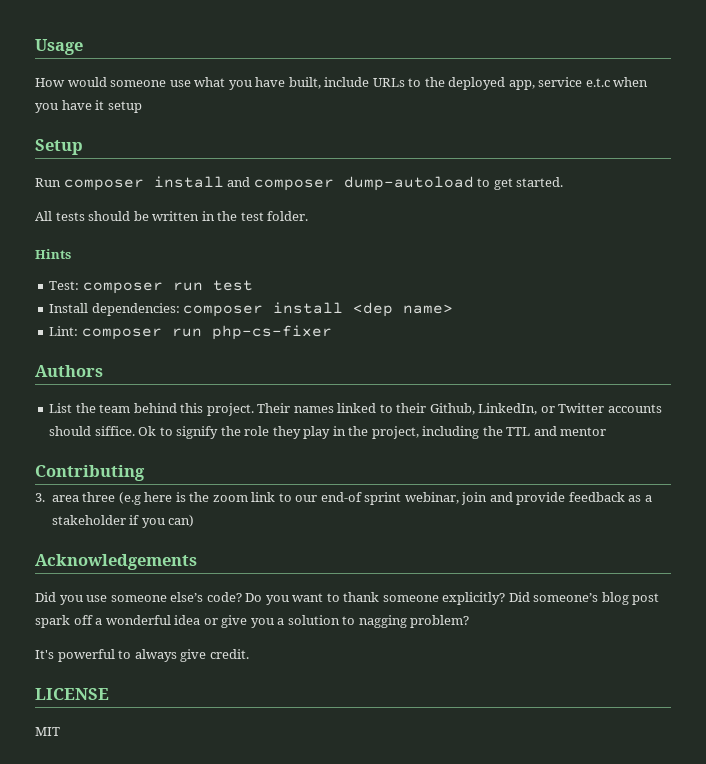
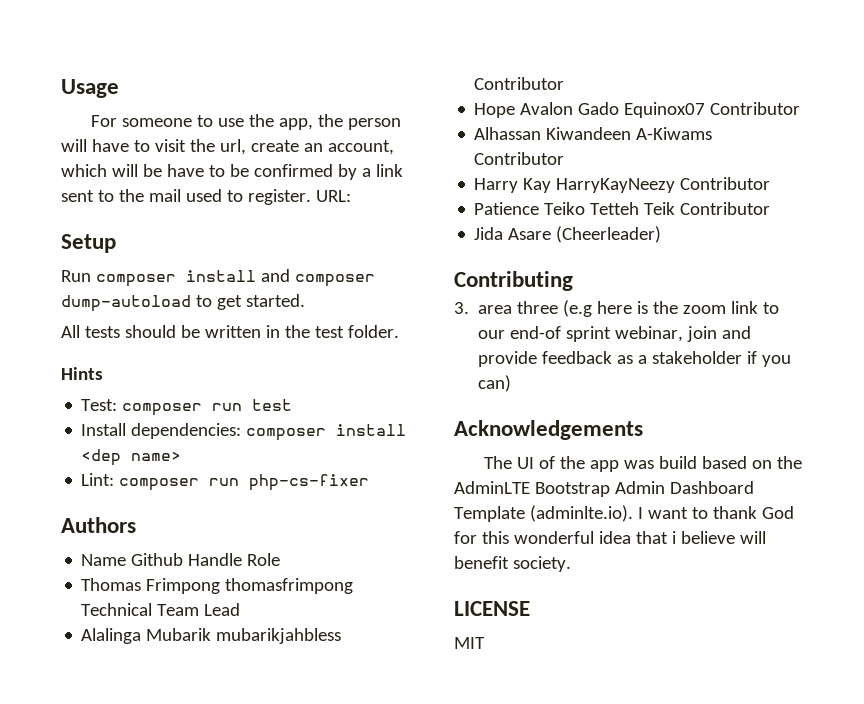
- How would someone use what you have built, include URLs to the deployed app, service e.t.c when you have it setup
+ For someone to use the app, the person will have to visit the url, create an account, which will be have to be confirmed by a link sent to the mail used to register. URL:
- List the team behind this project. Their names linked to their Github, LinkedIn, or Twitter accounts should siffice. Ok to signify the role they play in the project, including the TTL and mentor
+ Name Github Handle Role
+ Thomas Frimpong thomasfrimpong Technical Team Lead
+ Alalinga Mubarik mubarikjahbless Contributor
+ Hope Avalon Gado Equinox07 Contributor
+ Alhassan Kiwandeen A-Kiwams Contributor
+ Harry Kay HarryKayNeezy Contributor
+ Patience Teiko Tetteh Teik Contributor
+ Jida Asare (Cheerleader)
- Did you use someone else’s code? Do you want to thank someone explicitly? Did someone’s blog post spark off a wonderful idea or give you a solution to nagging problem?
- It's powerful to always give credit.
+ The UI of the app was build based on the AdminLTE Bootstrap Admin Dashboard Template (adminlte.io). I want to thank God for this wonderful idea that i believe will benefit society.

